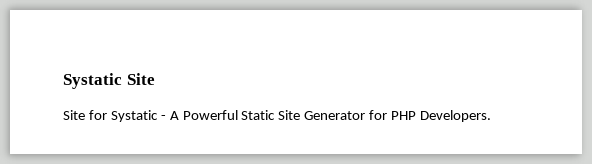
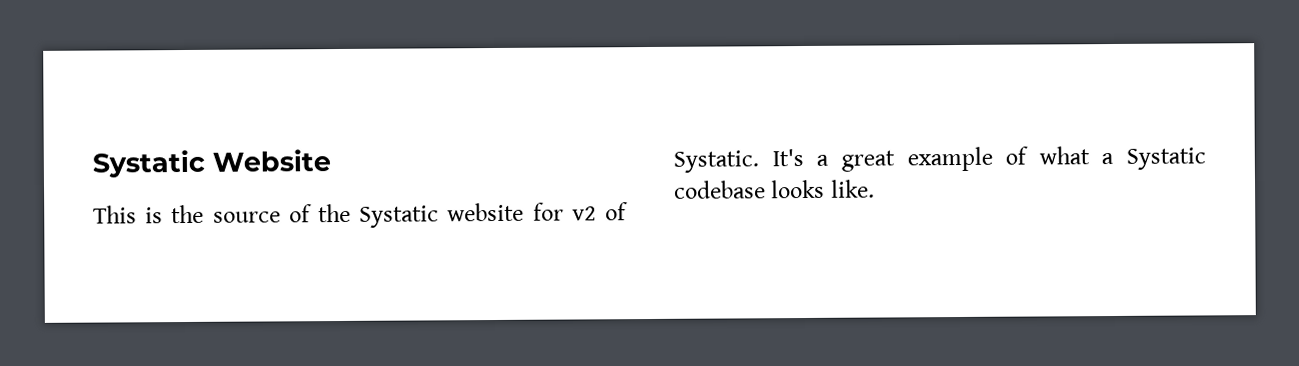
- Systatic Site
- Site for Systatic - A Powerful Static Site Generator for PHP Developers.
+ Systatic Website
+ This is the source of the Systatic website for v2 of Systatic. It's a great example of what a Systatic codebase looks like.

